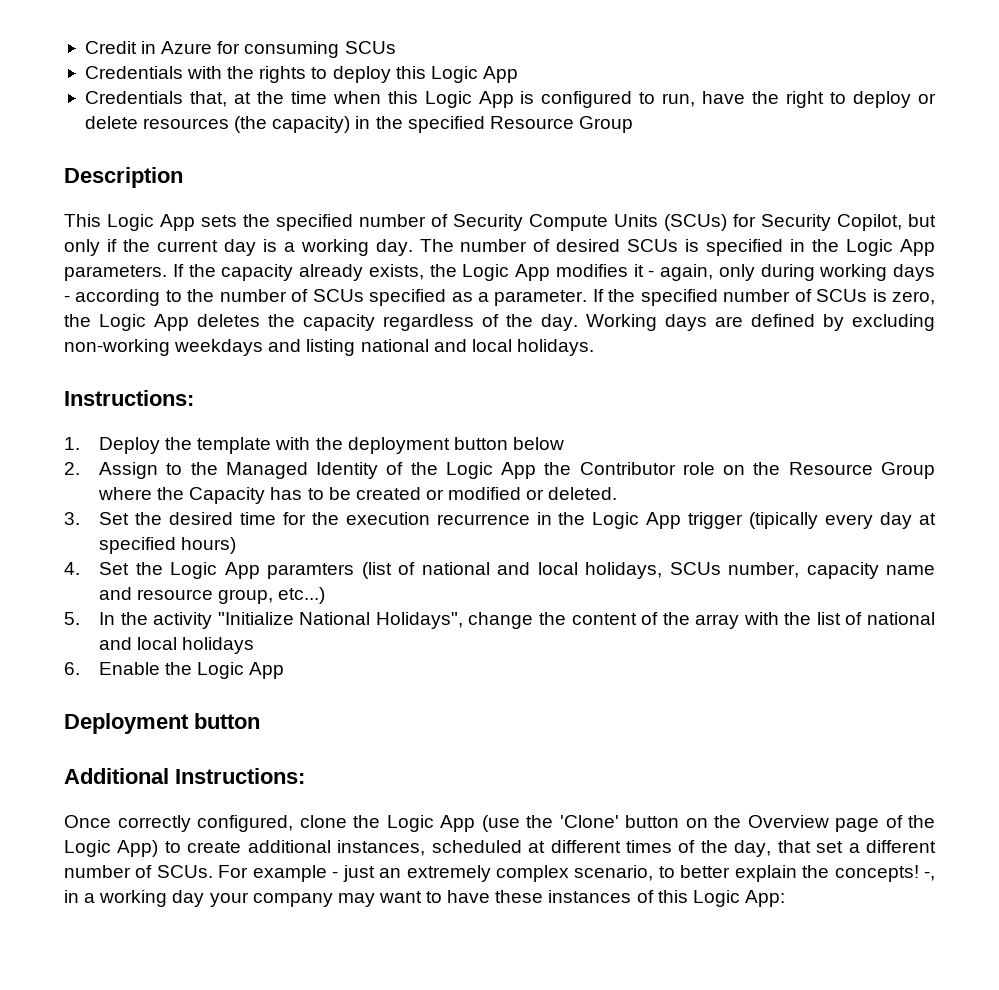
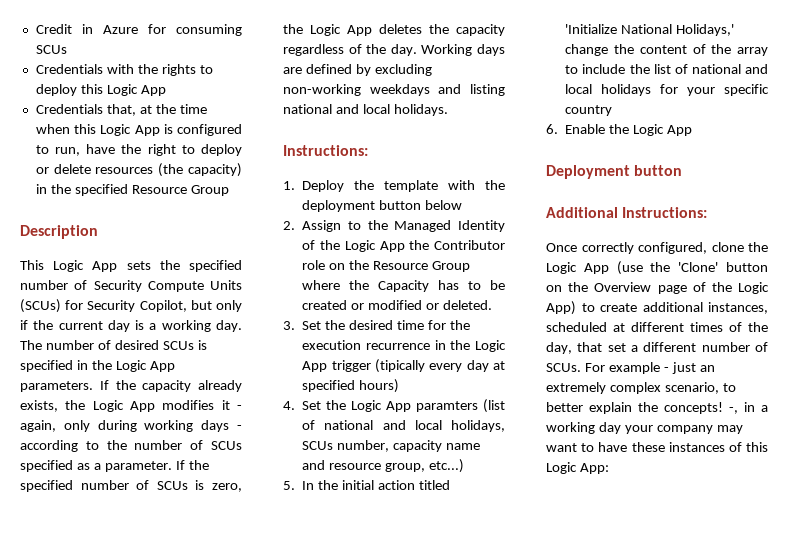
- 5. In the activity "Initialize National Holidays", change the content of the array with the list of national and local holidays
+ 5. In the initial action titled 'Initialize National Holidays,' change the content of the array to include the list of national and local holidays for your specific country

